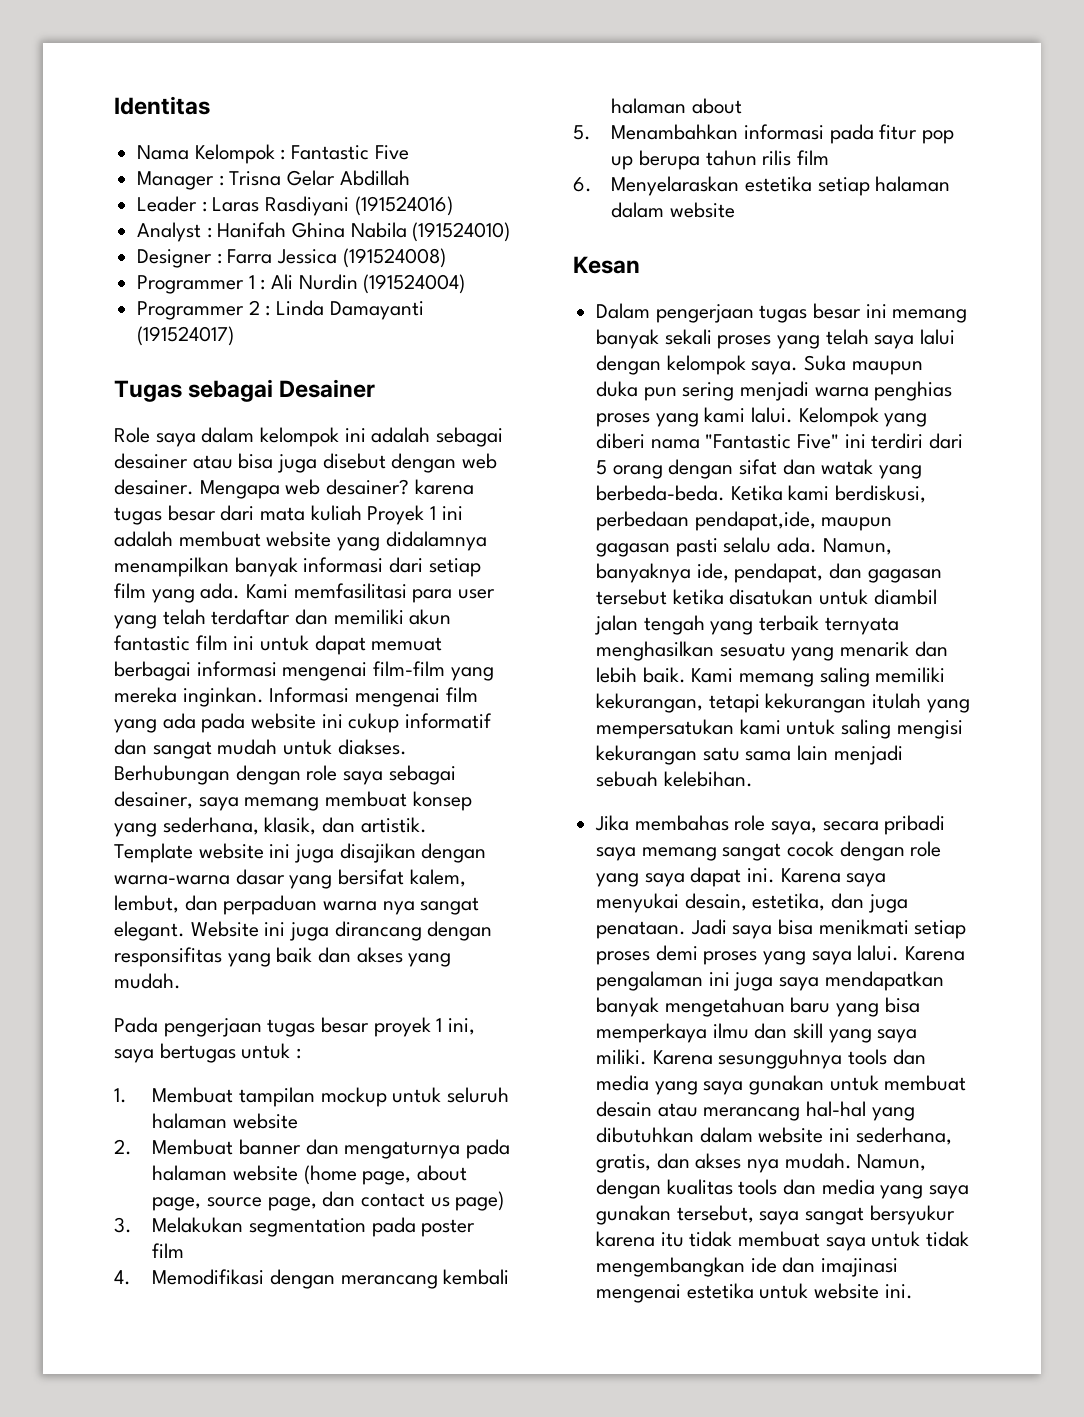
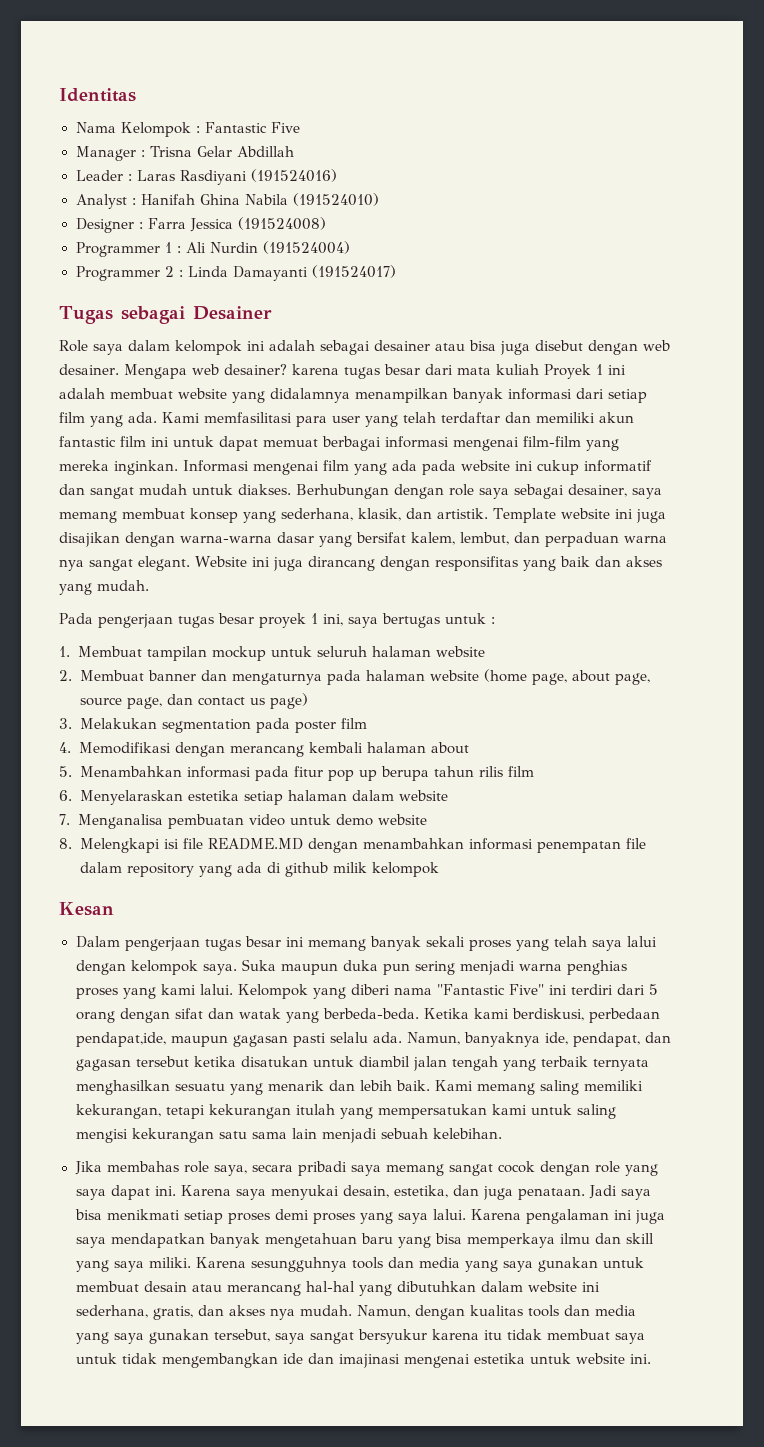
+ 7. Menganalisa pembuatan video untuk demo website
+ 8. Melengkapi isi file README.MD dengan menambahkan informasi penempatan file dalam repository yang ada di github milik kelompok

